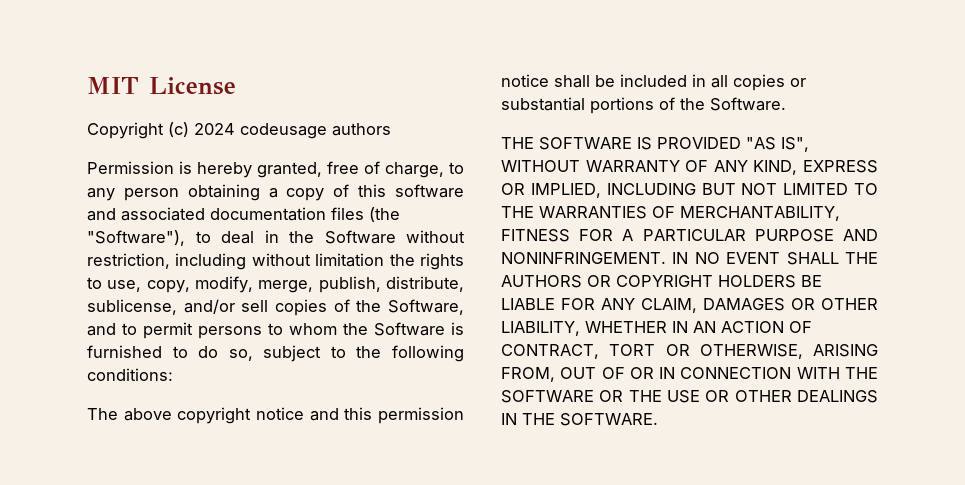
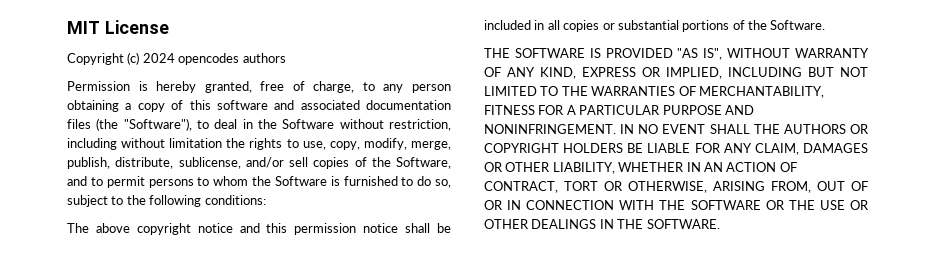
- Copyright (c) 2024 codeusage authors
+ Copyright (c) 2024 opencodes authors

